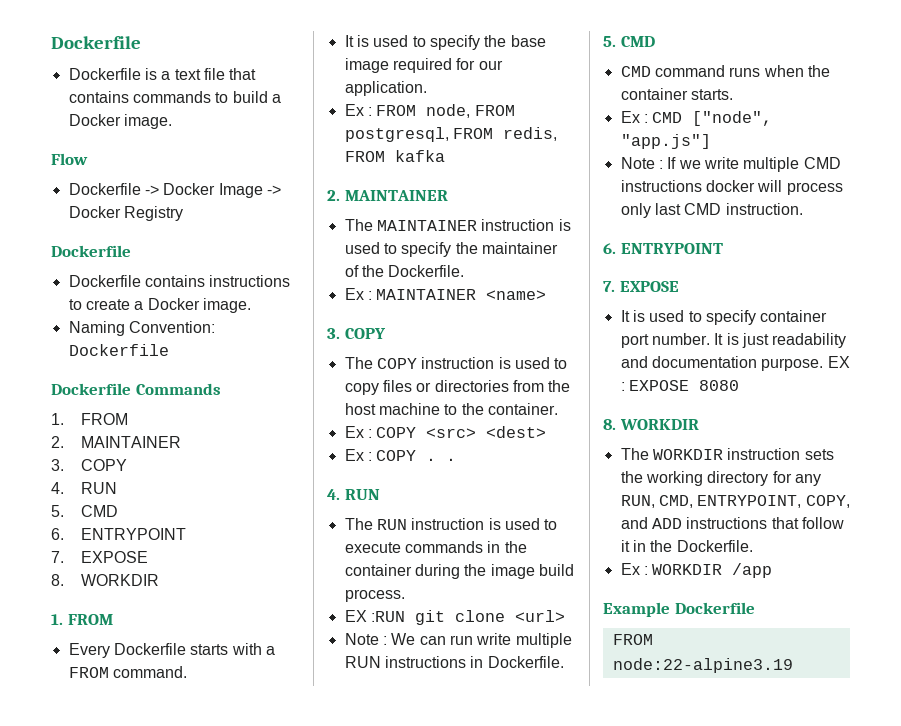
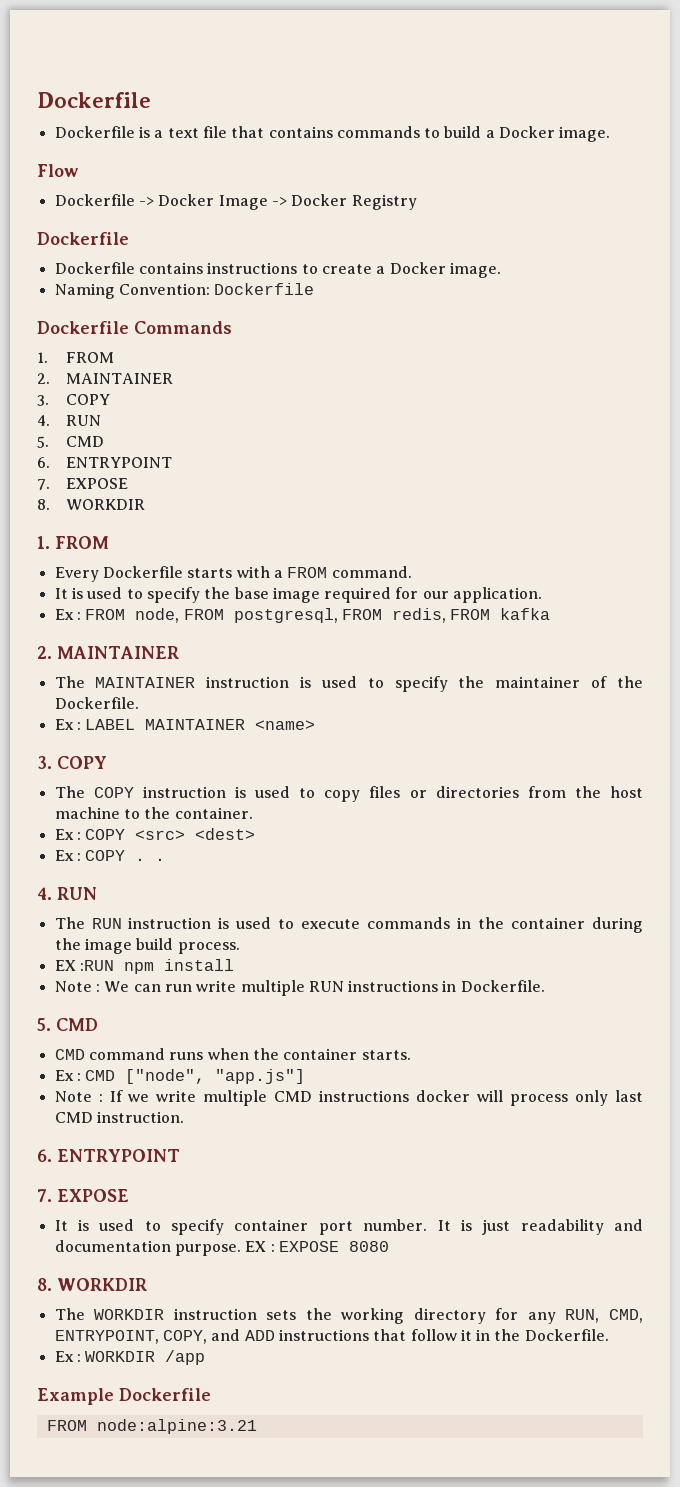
- Ex : MAINTAINER <name>
+ Ex : LABEL MAINTAINER <name>
- EX :RUN git clone <url>
+ EX :RUN npm install
- FROM node:22-alpine3.19
+ FROM node:alpine:3.21

